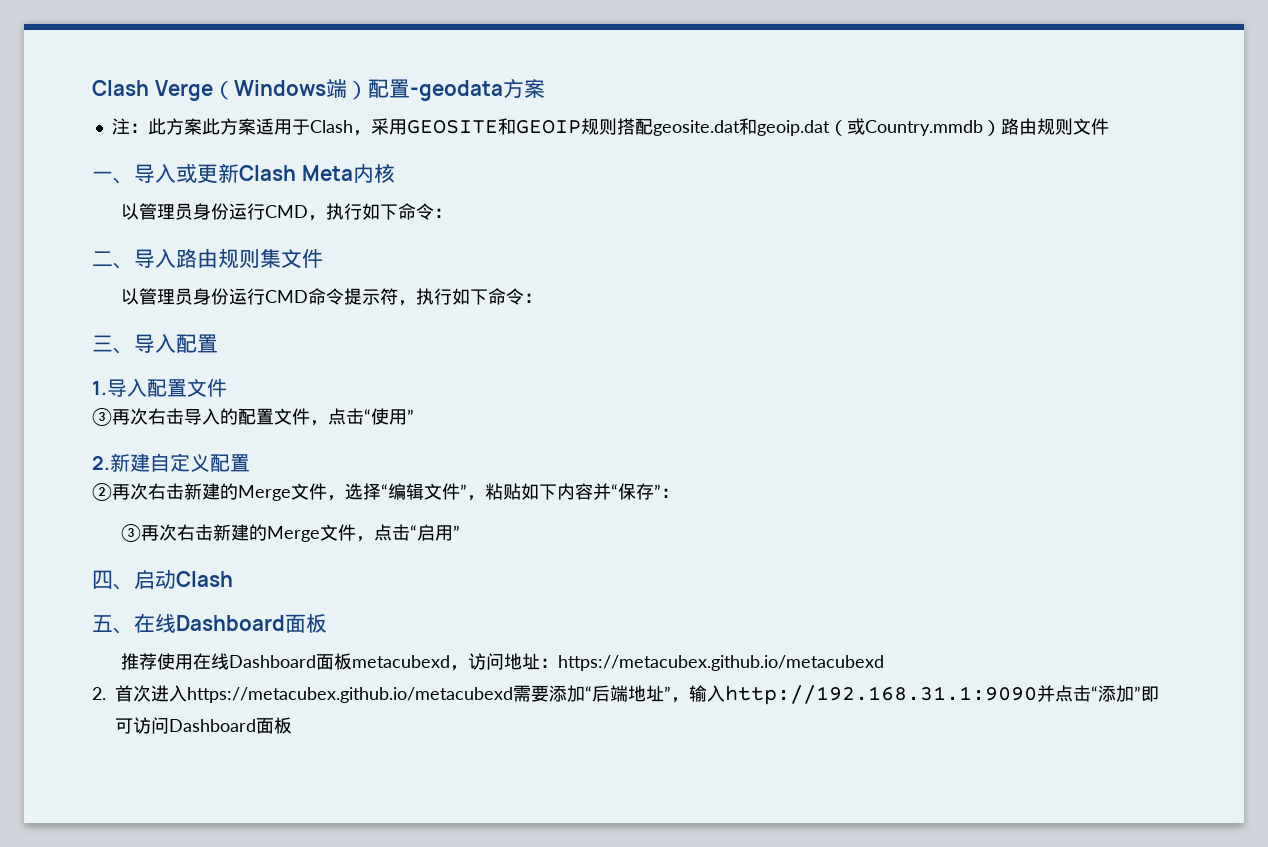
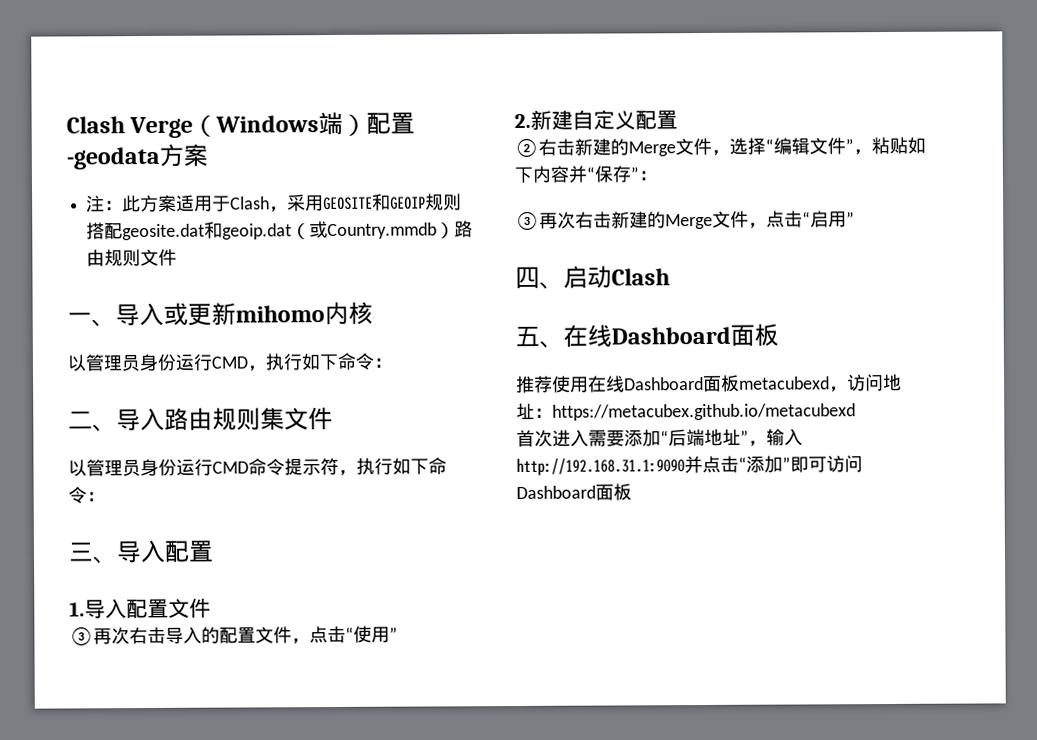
- 注：此方案此方案适用于Clash，采用GEOSITE和GEOIP规则搭配geosite.dat和geoip.dat（或Country.mmdb）路由规则文件
+ 注：此方案适用于Clash，采用GEOSITE和GEOIP规则搭配geosite.dat和geoip.dat（或Country.mmdb）路由规则文件
- 一、导入或更新Clash Meta内核
+ 一、导入或更新mihomo内核
- ②再次右击新建的Merge文件，选择“编辑文件”，粘贴如下内容并“保存”：
+ ②右击新建的Merge文件，选择“编辑文件”，粘贴如下内容并“保存”：
- 2.首次进入https://metacubex.github.io/metacubexd需要添加“后端地址”，输入http://192.168.31.1:9090并点击“添加”即可访问Dashboard面板
+ 首次进入需要添加“后端地址”，输入http://192.168.31.1:9090并点击“添加”即可访问Dashboard面板

